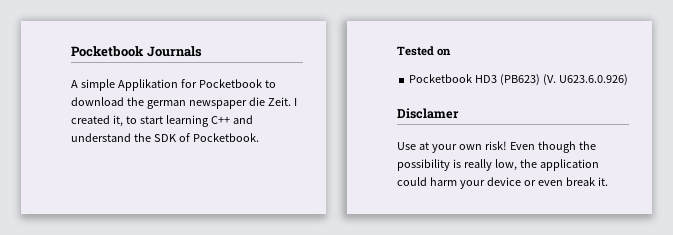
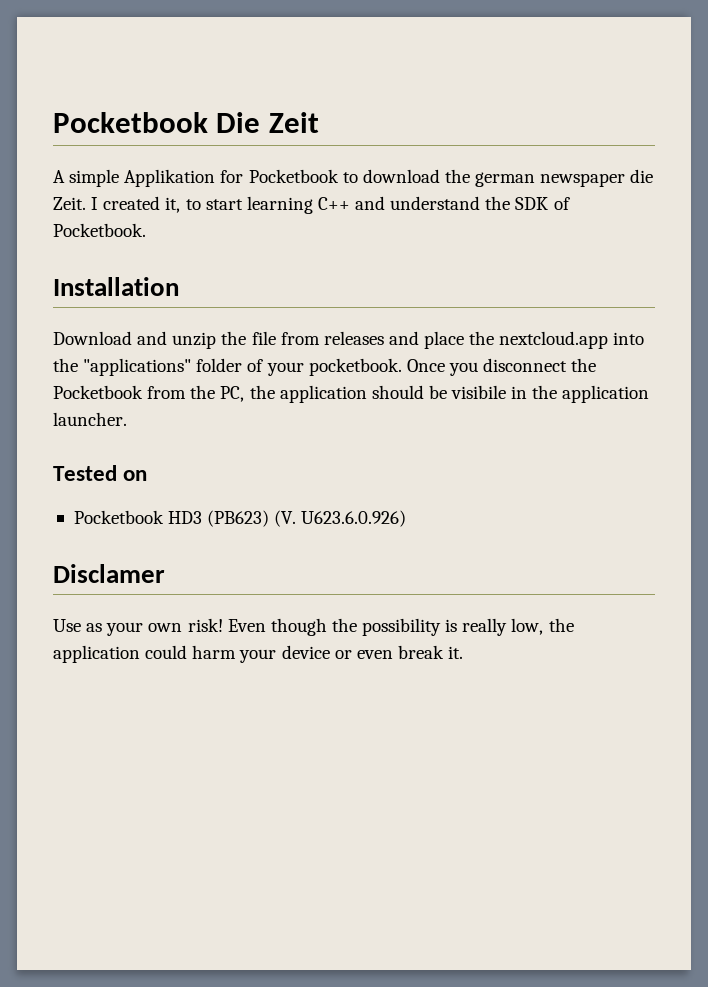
- Pocketbook Journals
+ Pocketbook Die Zeit
+ Installation
+ Download and unzip the file from releases and place the nextcloud.app into the "applications" folder of your pocketbook. Once you disconnect the Pocketbook from the PC, the application should be visibile in the application launcher.
- Use at your own risk!
+ Use as your own risk!

